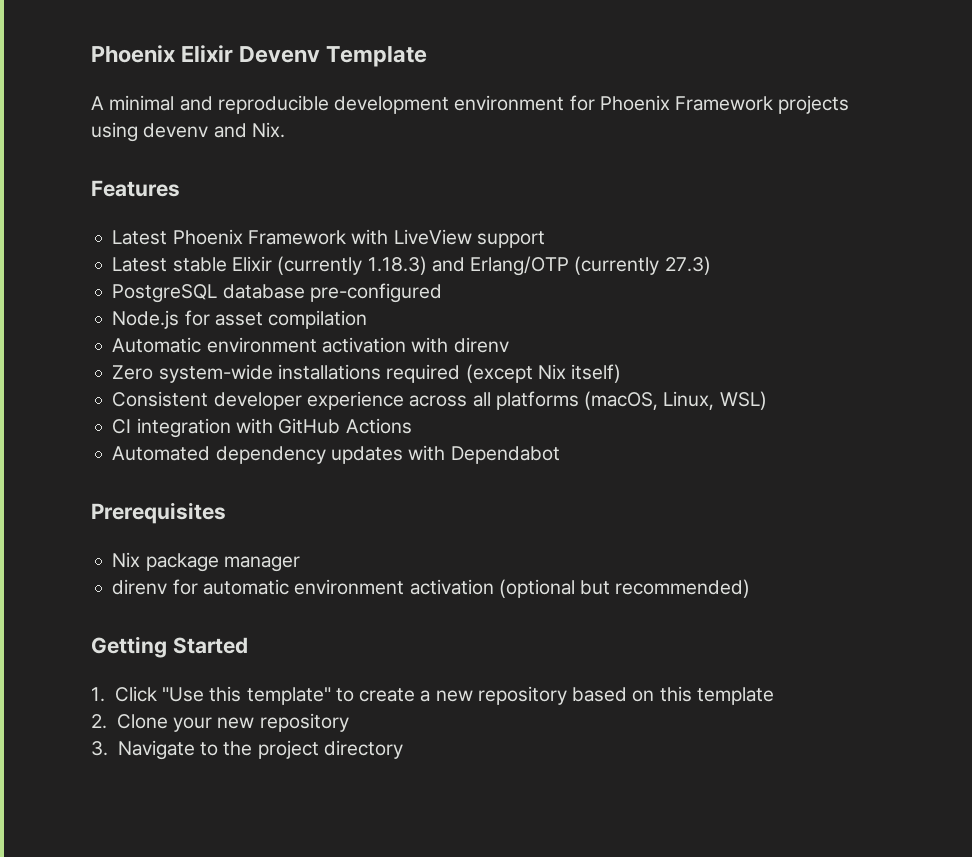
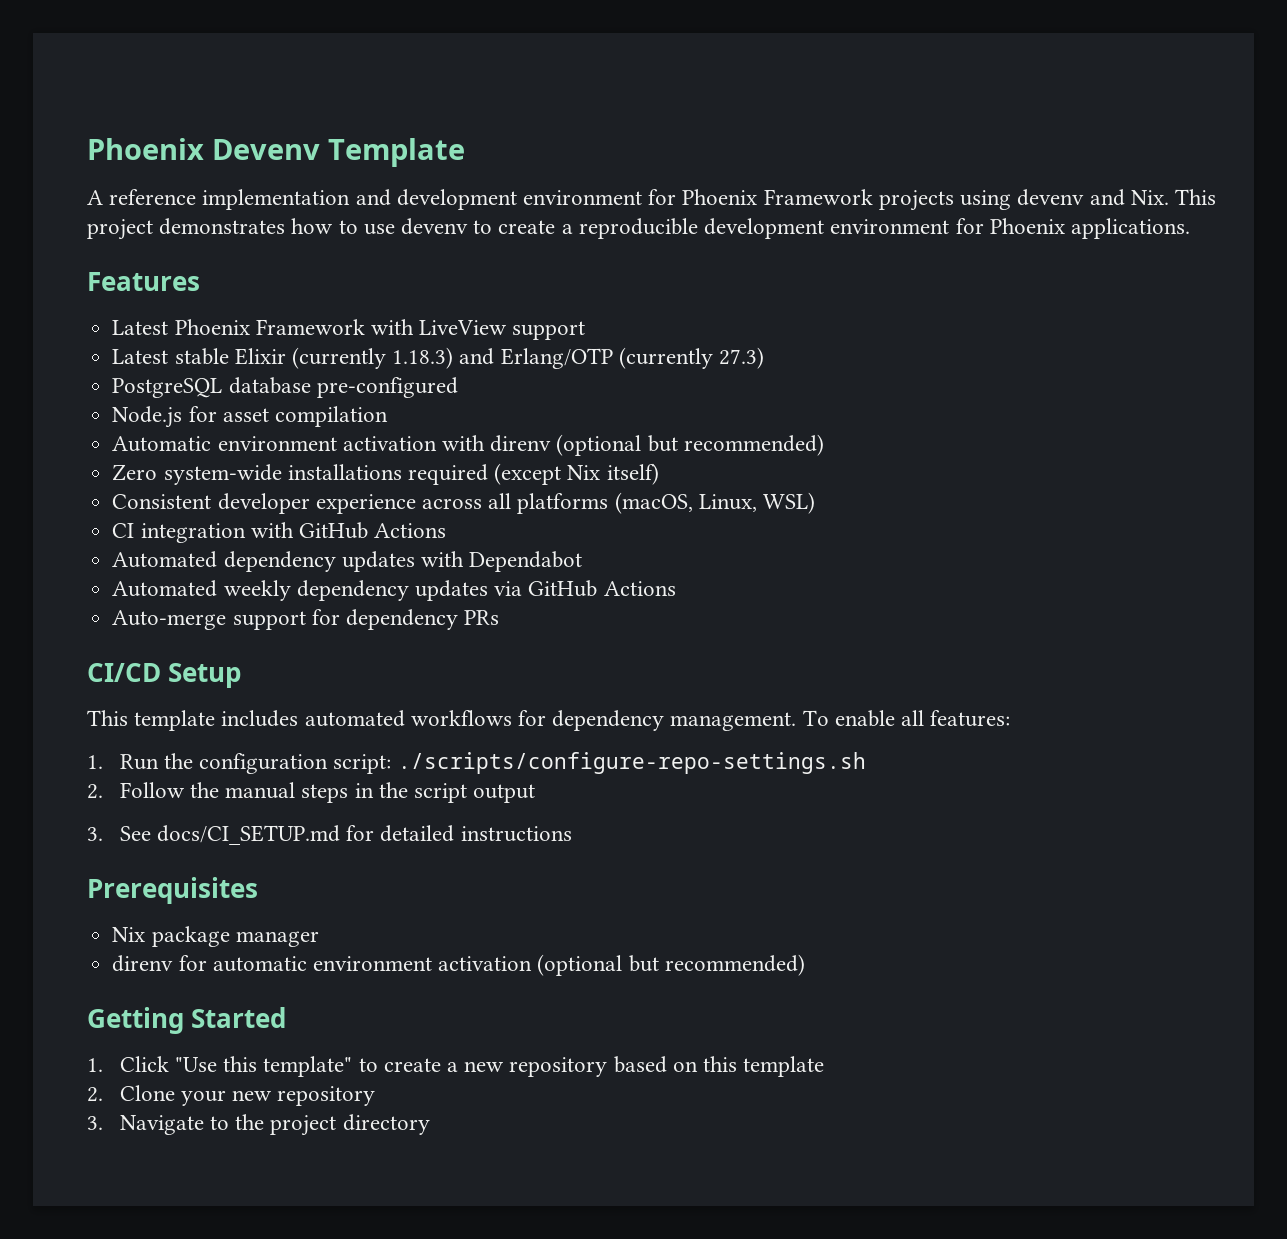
- Phoenix Elixir Devenv Template
+ Phoenix Devenv Template
- A minimal and reproducible development environment for Phoenix Framework projects using devenv and Nix.
+ A reference implementation and development environment for Phoenix Framework projects using devenv and Nix. This project demonstrates how to use devenv to create a reproducible development environment for Phoenix applications.
- Automatic environment activation with direnv
+ Automatic environment activation with direnv (optional but recommended)
+ Automated weekly dependency updates via GitHub Actions
+ Auto-merge support for dependency PRs
+ CI/CD Setup
+ This template includes automated workflows for dependency management. To enable all features:
+ 1. Run the configuration script: ./scripts/configure-repo-settings.sh
+ 2. Follow the manual steps in the script output
+ 3. See docs/CI_SETUP.md for detailed instructions

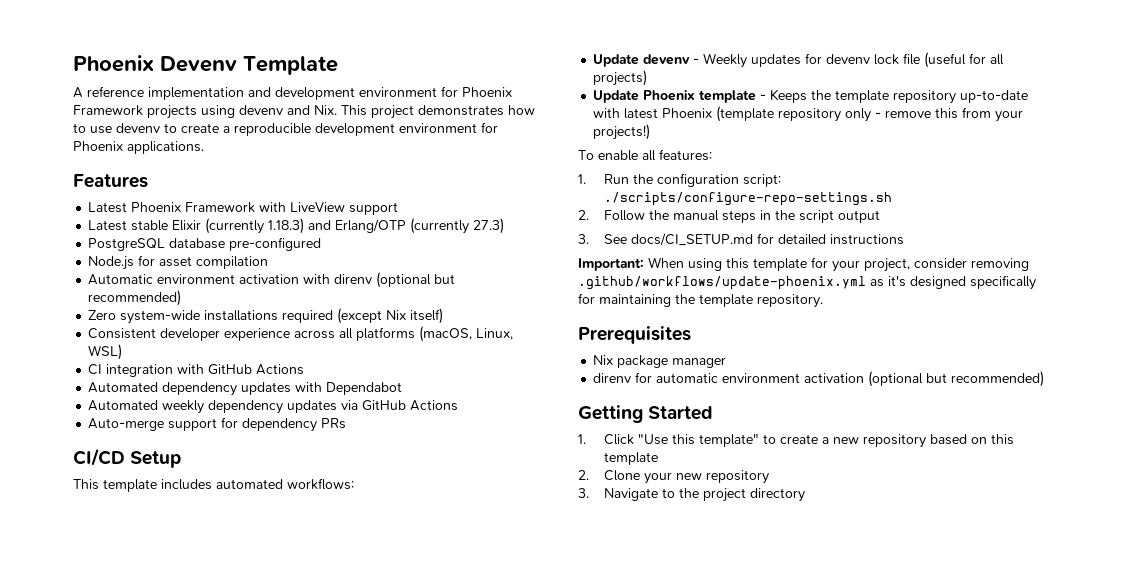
- This template includes automated workflows for dependency management. To enable all features:
+ This template includes automated workflows:
+ Update devenv - Weekly updates for devenv lock file (useful for all projects)
+ Update Phoenix template - Keeps the template repository up-to-date with latest Phoenix (template repository only - remove this from your projects!)
+ To enable all features:
+ Important: When using this template for your project, consider removing .github/workflows/update-phoenix.yml as it's designed specifically for maintaining the template repository.

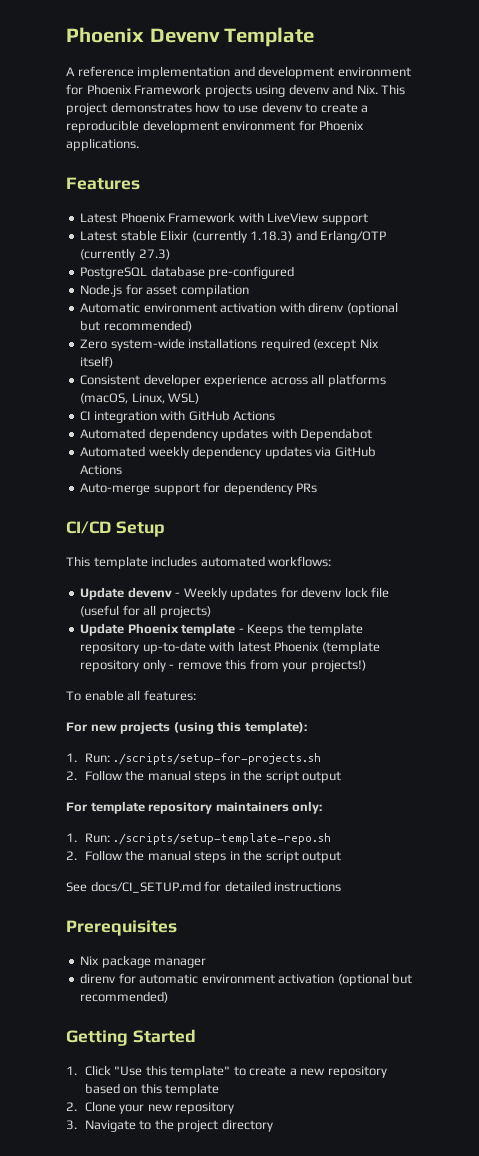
- 1. Run the configuration script: ./scripts/configure-repo-settings.sh
+ For new projects (using this template):
+ 1. Run: ./scripts/setup-for-projects.sh
  2. Follow the manual steps in the script output
- 3. See docs/CI_SETUP.md for detailed instructions
+ For template repository maintainers only:
+ 1. Run: ./scripts/setup-template-repo.sh
+ 2. Follow the manual steps in the script output
+ See docs/CI_SETUP.md for detailed instructions
- Important: When using this template for your project, consider removing .github/workflows/update-phoenix.yml as it's designed specifically for maintaining the template repository.

